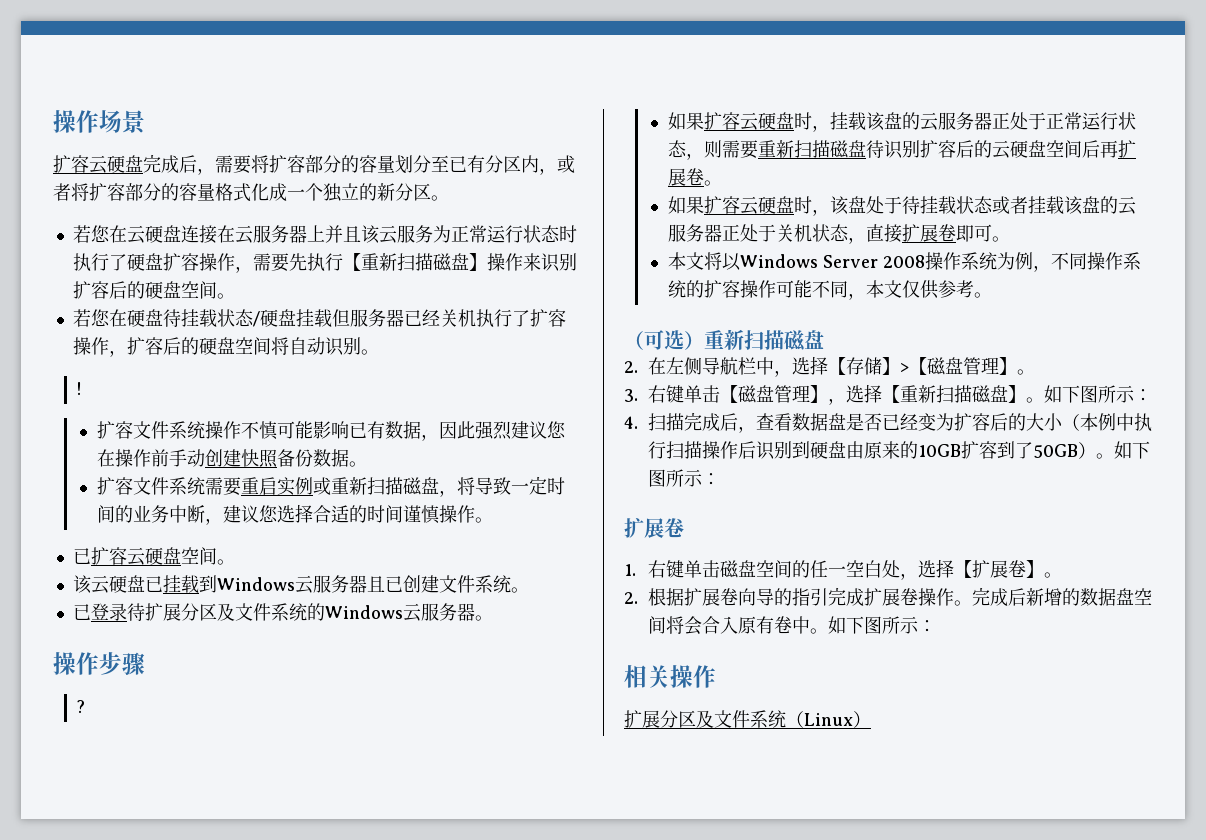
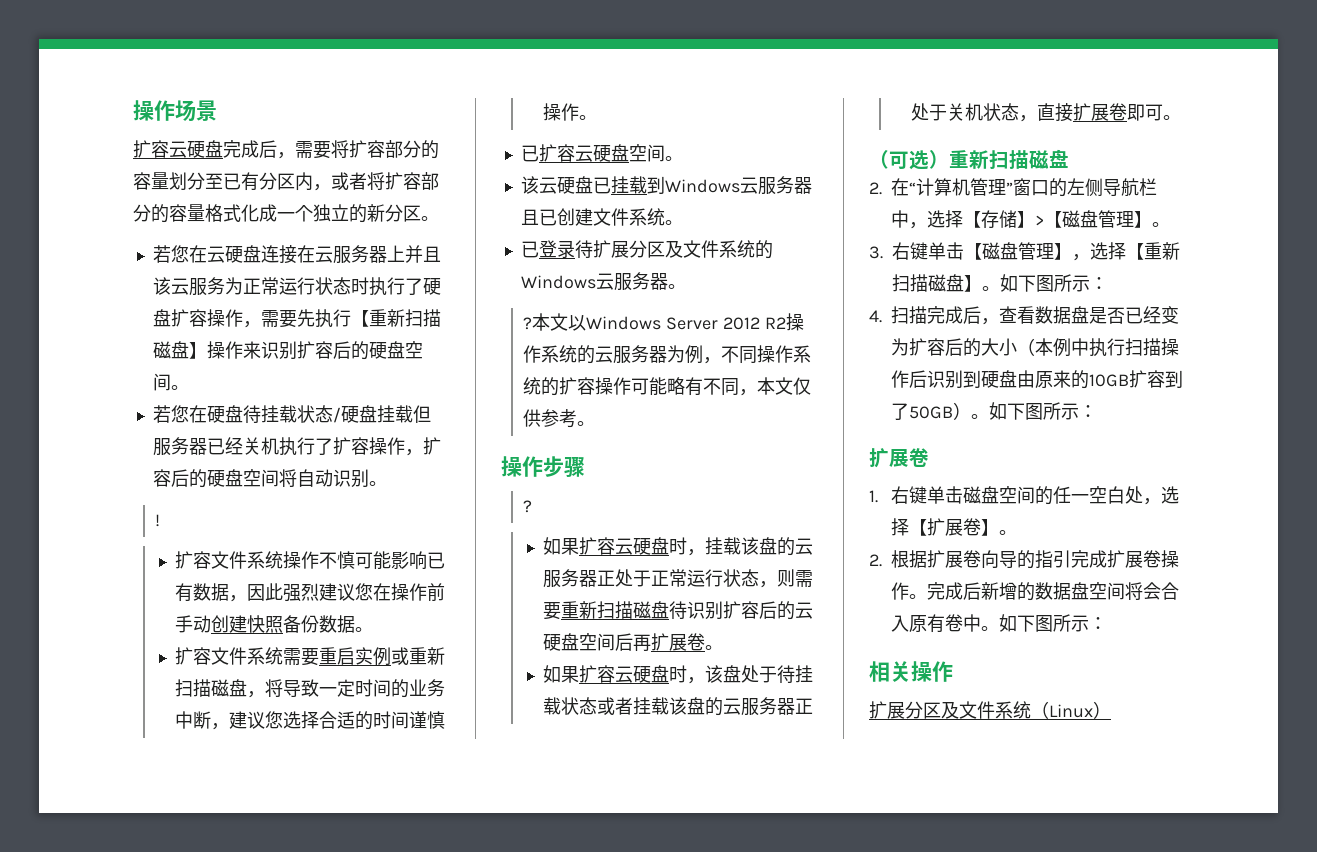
+ ?本文以Windows Server 2012 R2操作系统的云服务器为例，不同操作系统的扩容操作可能略有不同，本文仅供参考。
- 本文将以Windows Server 2008操作系统为例，不同操作系统的扩容操作可能不同，本文仅供参考。
- 2.在左侧导航栏中，选择【存储】>【磁盘管理】。
+ 2.在“计算机管理”窗口的左侧导航栏中，选择【存储】>【磁盘管理】。

